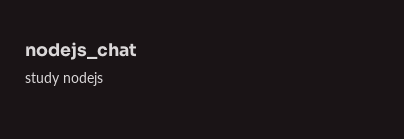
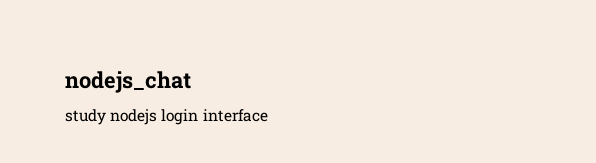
- study nodejs
+ study nodejs login interface

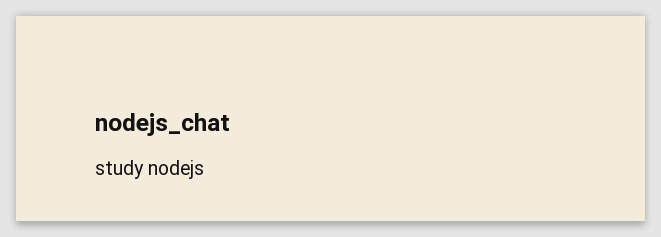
- study nodejs login interface
+ study nodejs

